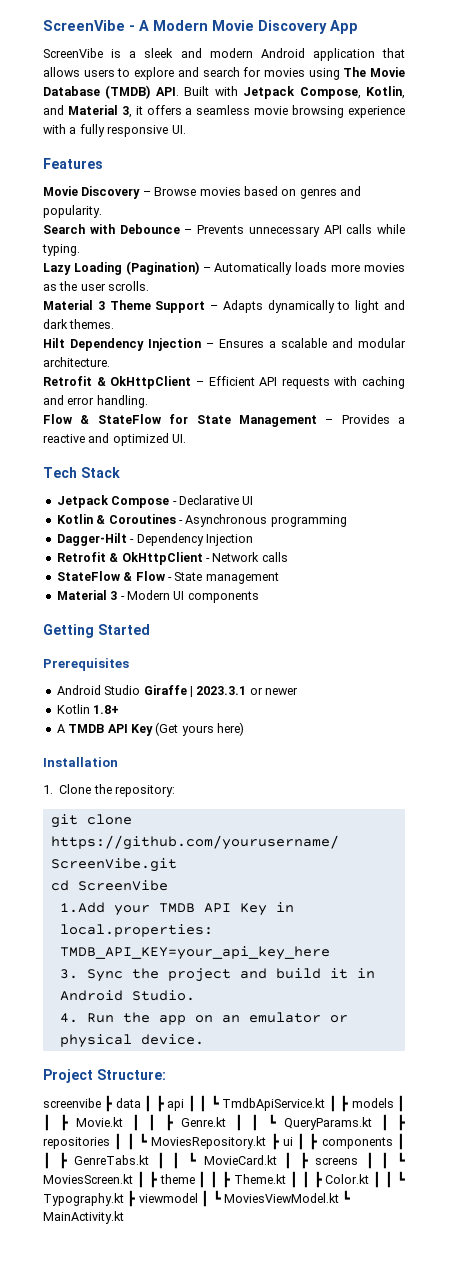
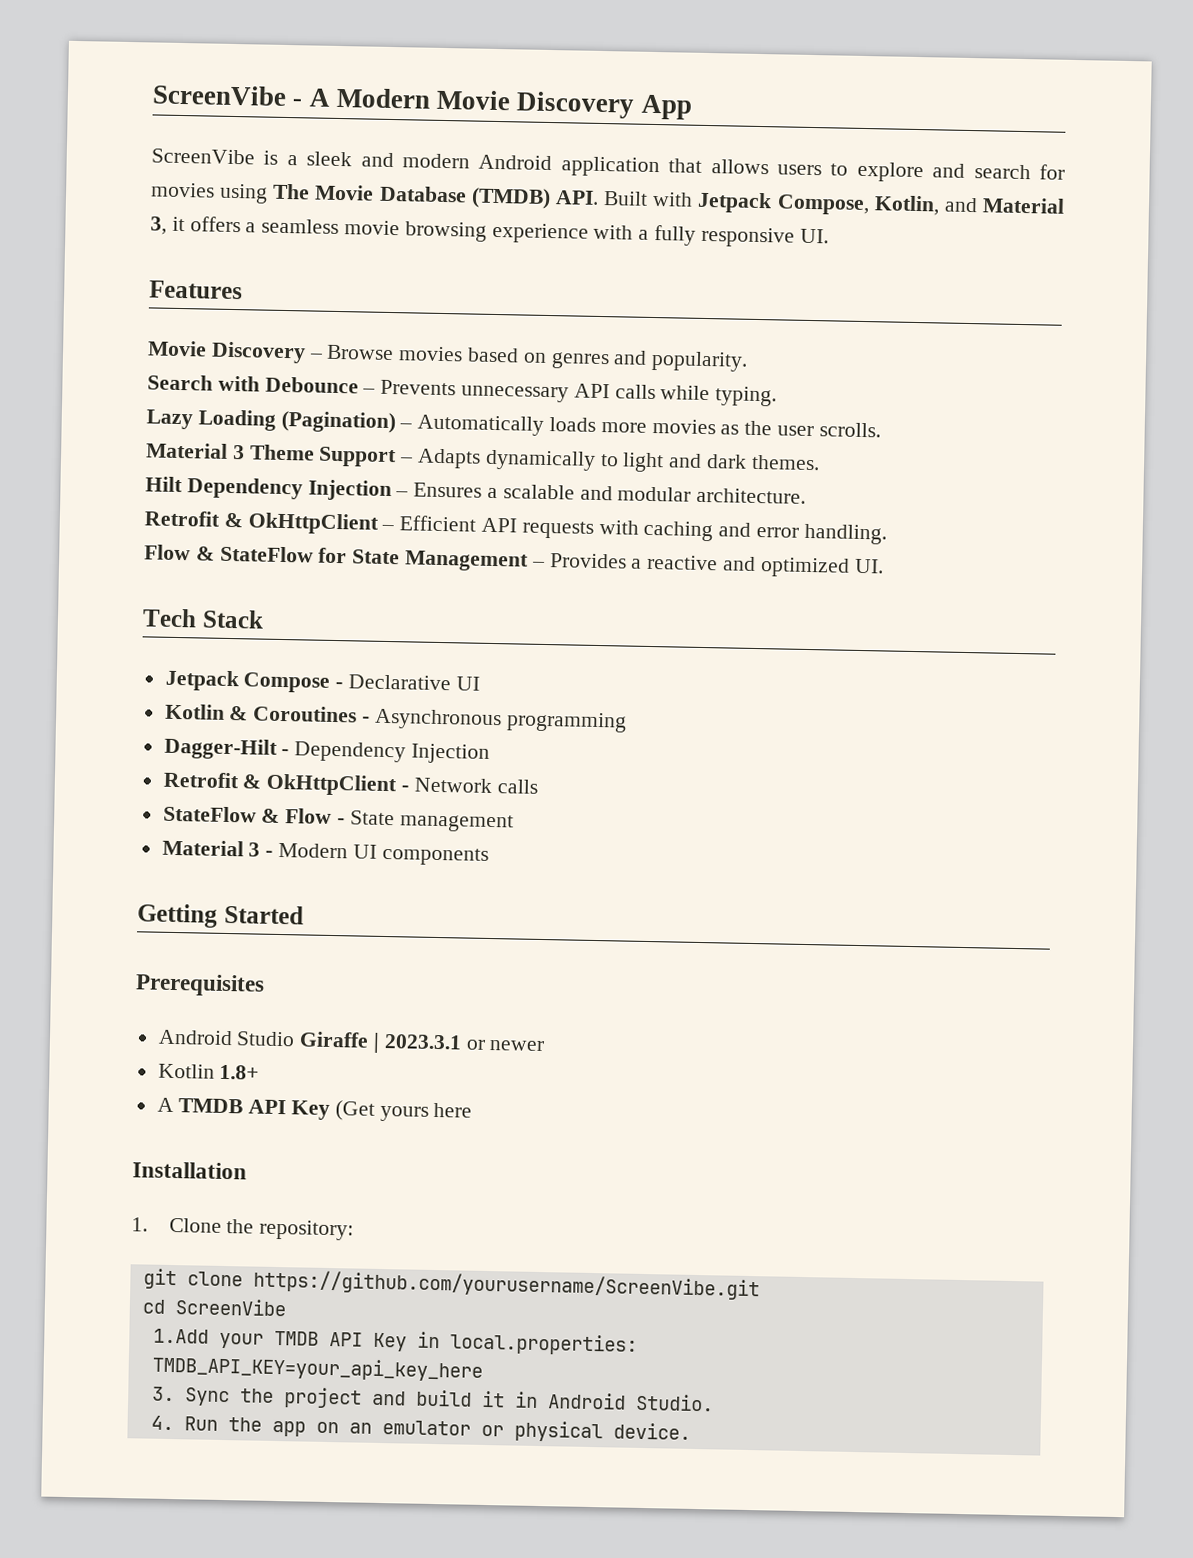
- A TMDB API Key (Get yours here)
+ A TMDB API Key (Get yours here
- Project Structure:
- screenvibe ┣ data ┃ ┣ api ┃ ┃ ┗ TmdbApiService.kt ┃ ┣ models ┃ ┃ ┣ Movie.kt ┃ ┃ ┣ Genre.kt ┃ ┃ ┗ QueryParams.kt ┃ ┣ repositories ┃ ┃ ┗ MoviesRepository.kt ┣ ui ┃ ┣ components ┃ ┃ ┣ GenreTabs.kt ┃ ┃ ┗ MovieCard.kt ┃ ┣ screens ┃ ┃ ┗ MoviesScreen.kt ┃ ┣ theme ┃ ┃ ┣ Theme.kt ┃ ┃ ┣ Color.kt ┃ ┃ ┗ Typography.kt ┣ viewmodel ┃ ┗ MoviesViewModel.kt ┗ MainActivity.kt

